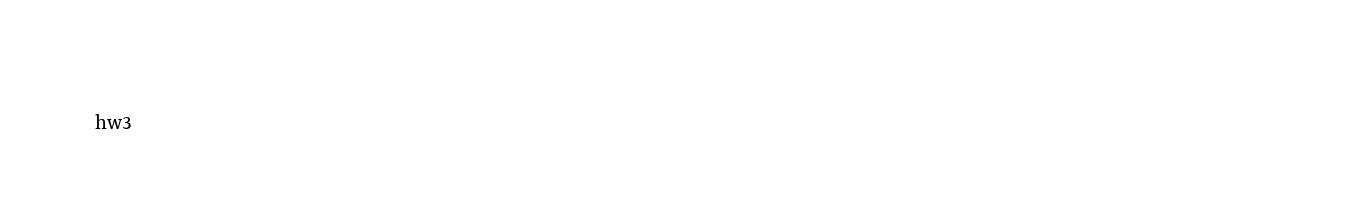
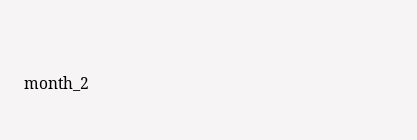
- hw3
+ month_2

